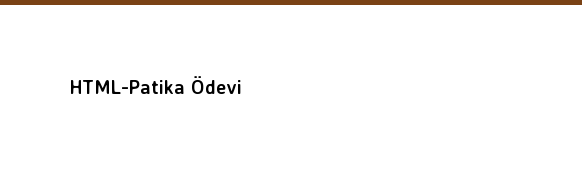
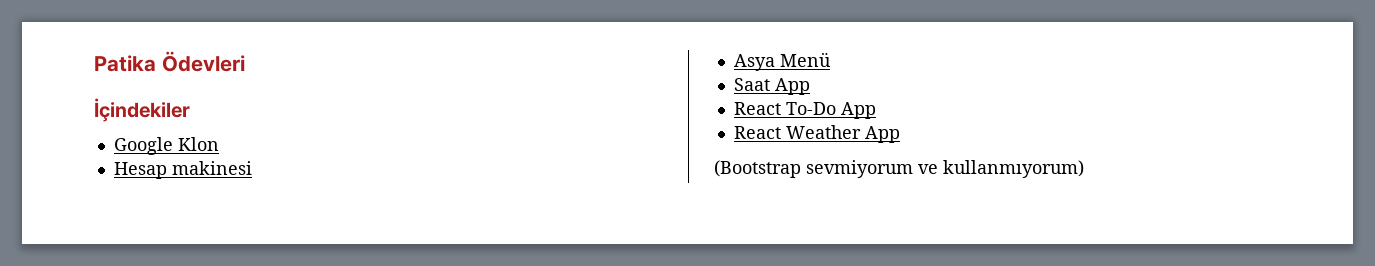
- HTML-Patika Ödevi
+ Patika Ödevleri
+ İçindekiler
+ Google Klon
+ Hesap makinesi
+ Asya Menü
+ Saat App
+ React To-Do App
+ React Weather App
+ (Bootstrap sevmiyorum ve kullanmıyorum)

